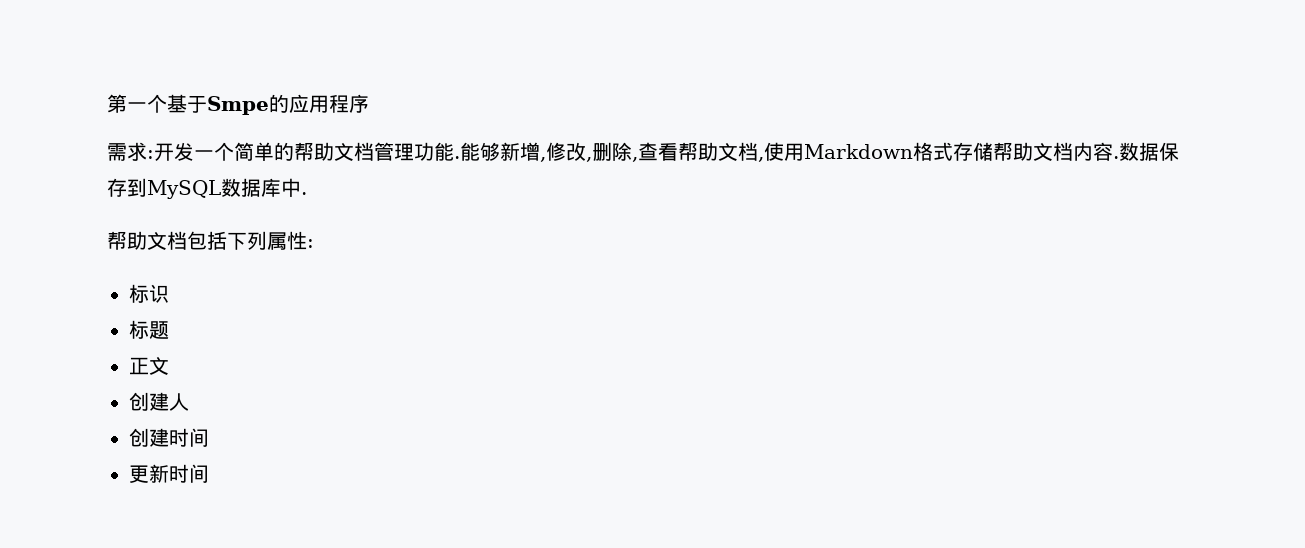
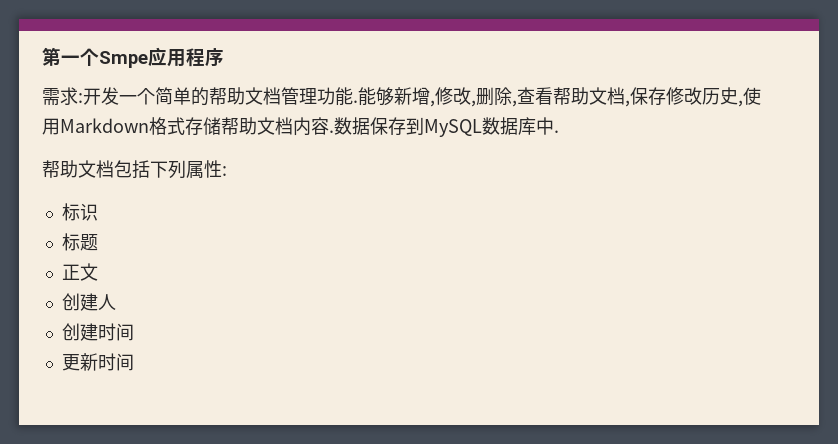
- 第一个基于Smpe的应用程序
+ 第一个Smpe应用程序
- 能够新增,修改,删除,查看帮助文档,使用Markdown格式存储帮助文档内容.
+ 能够新增,修改,删除,查看帮助文档,保存修改历史,使用Markdown格式存储帮助文档内容.

